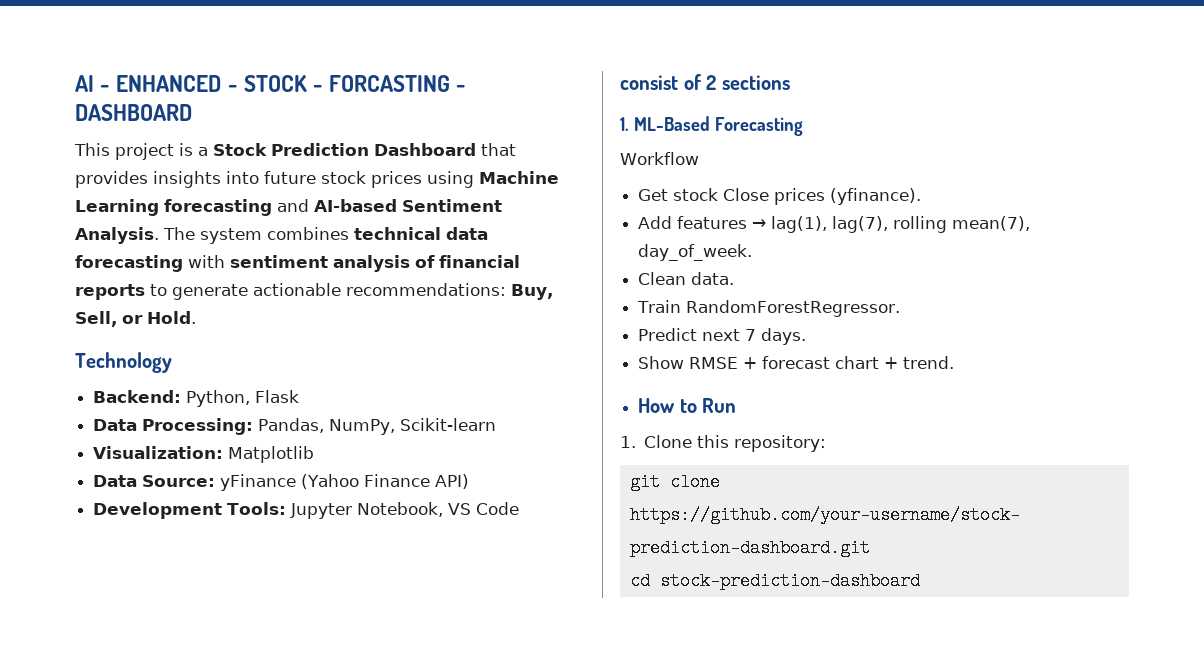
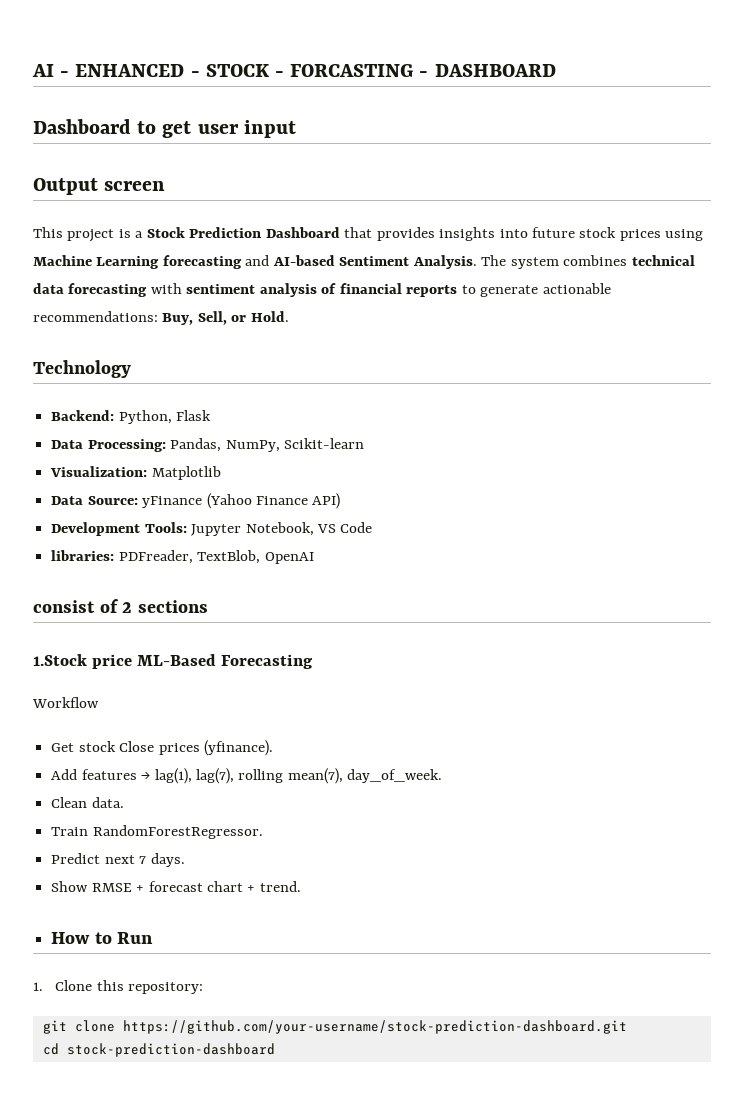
+ Dashboard to get user input
+ Output screen
+ libraries: PDFreader, TextBlob, OpenAI
- 1. ML-Based Forecasting
+ 1.Stock price ML-Based Forecasting

